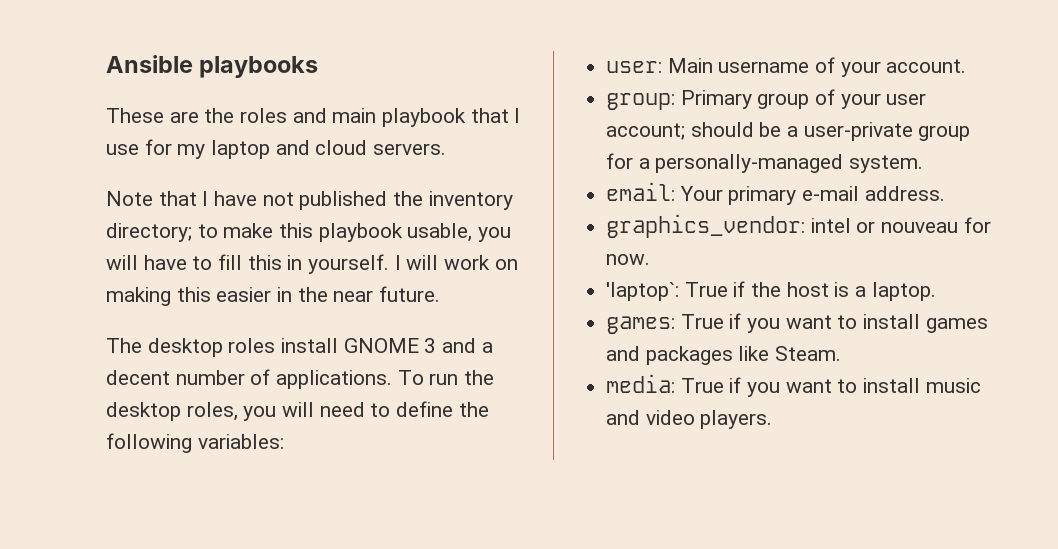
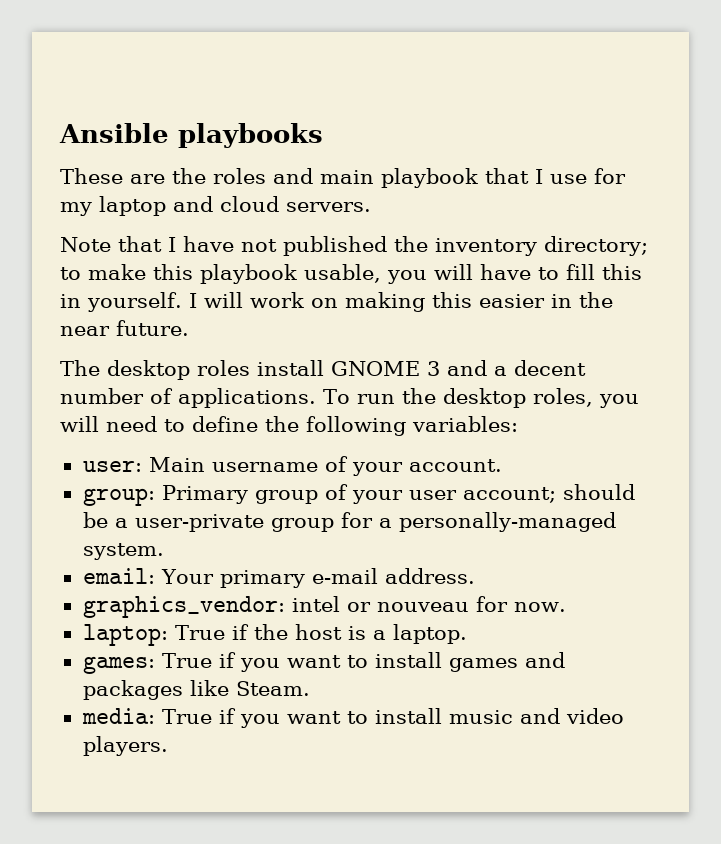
- 'laptop`: True if the host is a laptop.
+ laptop: True if the host is a laptop.

